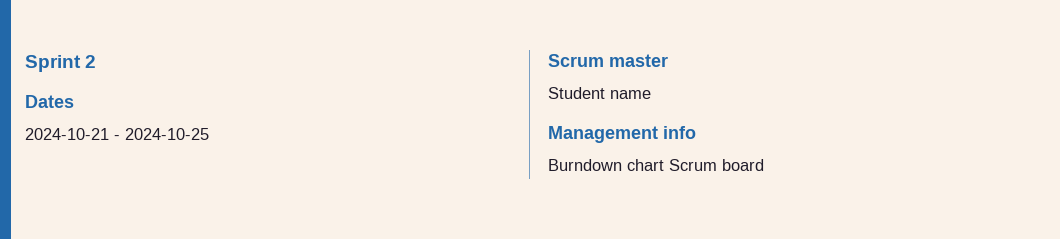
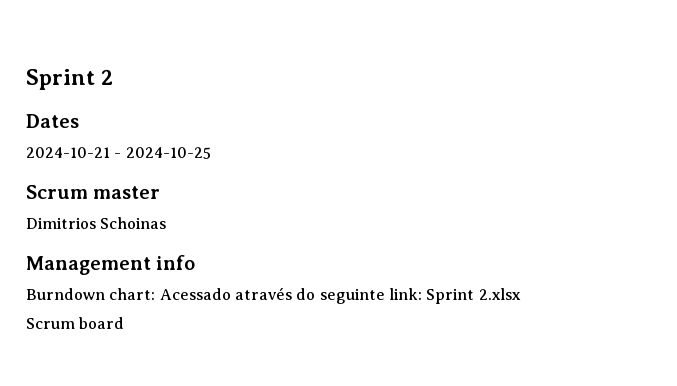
- Student name
+ Dimitrios Schoinas
- Burndown chart Scrum board
+ Burndown chart: Acessado através do seguinte link: Sprint 2.xlsx
+ Scrum board

